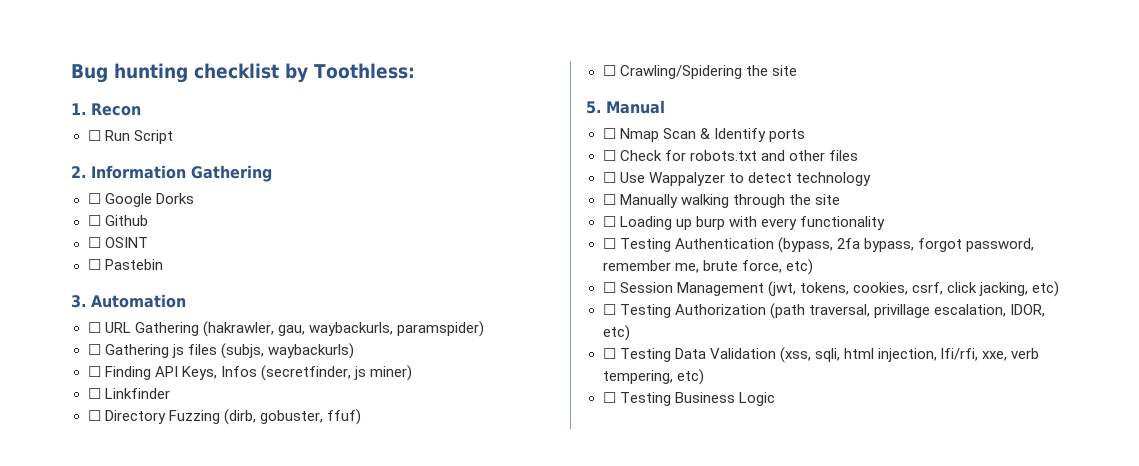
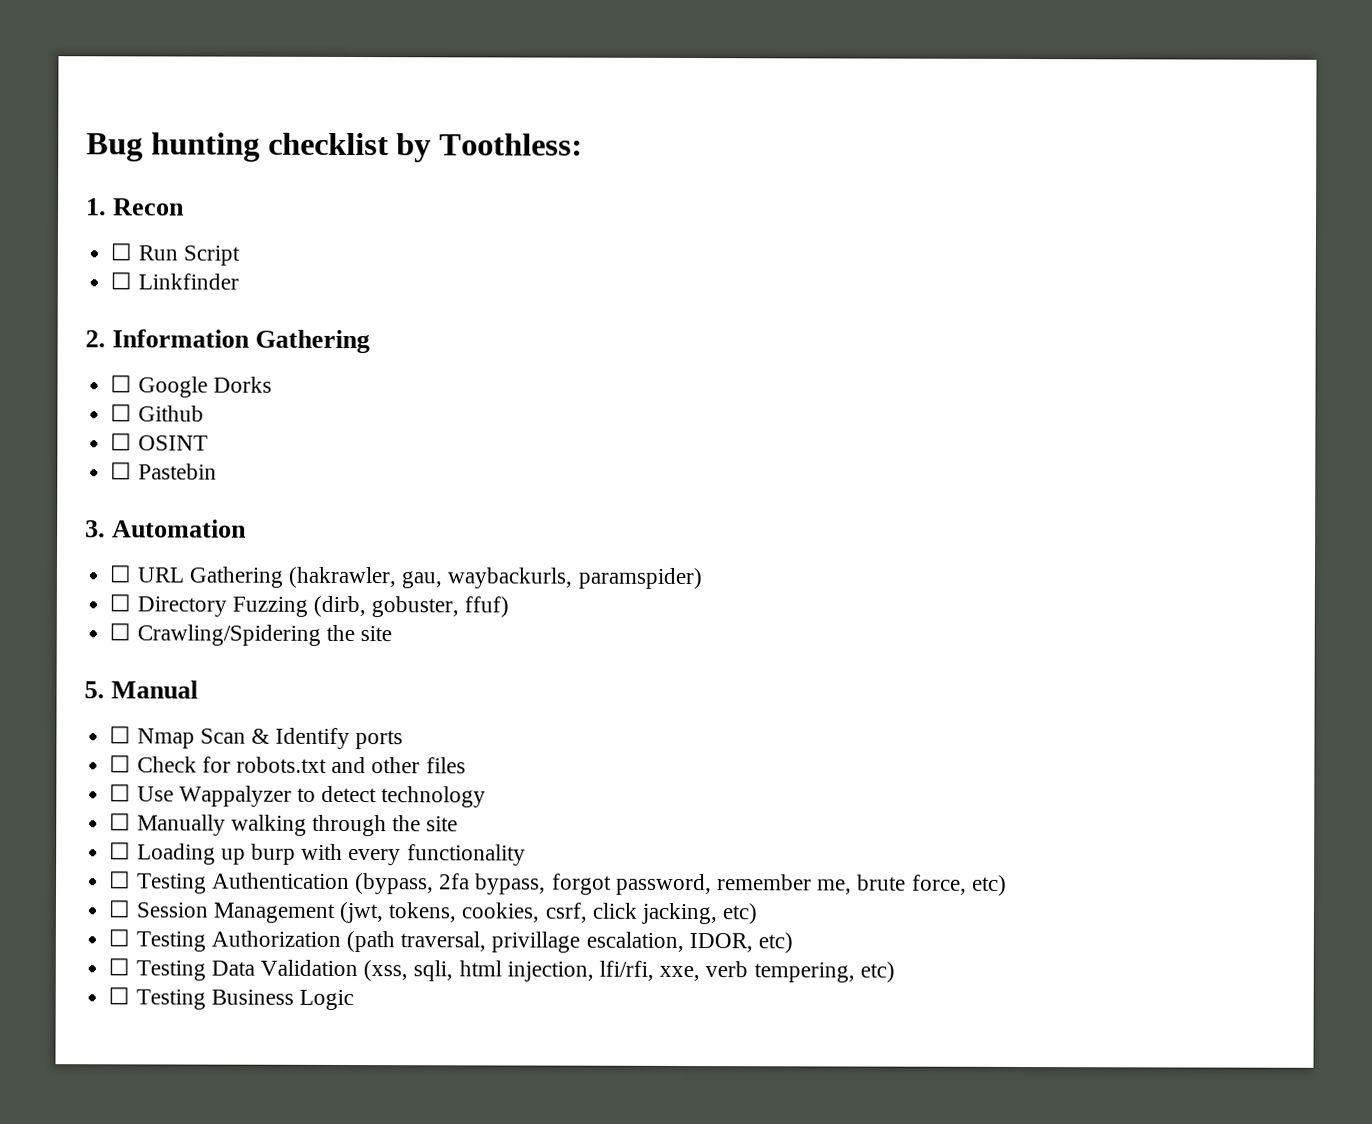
+ ☐ Linkfinder
- ☐ Gathering js files (subjs, waybackurls)
- ☐ Finding API Keys, Infos (secretfinder, js miner)
- ☐ Linkfinder

